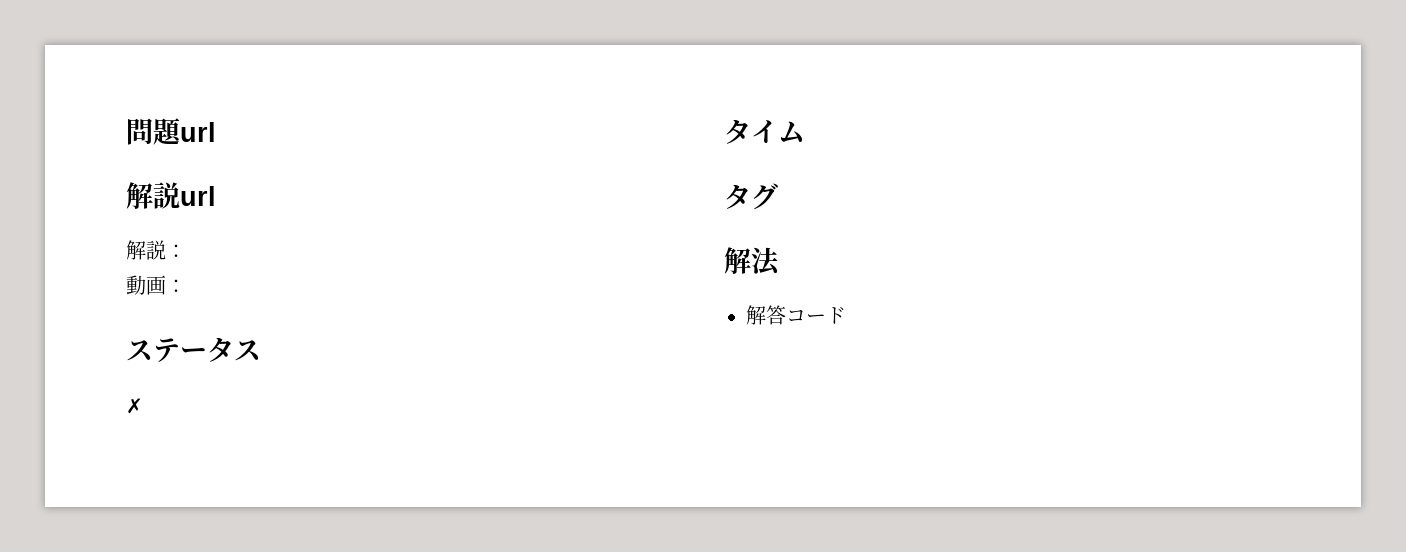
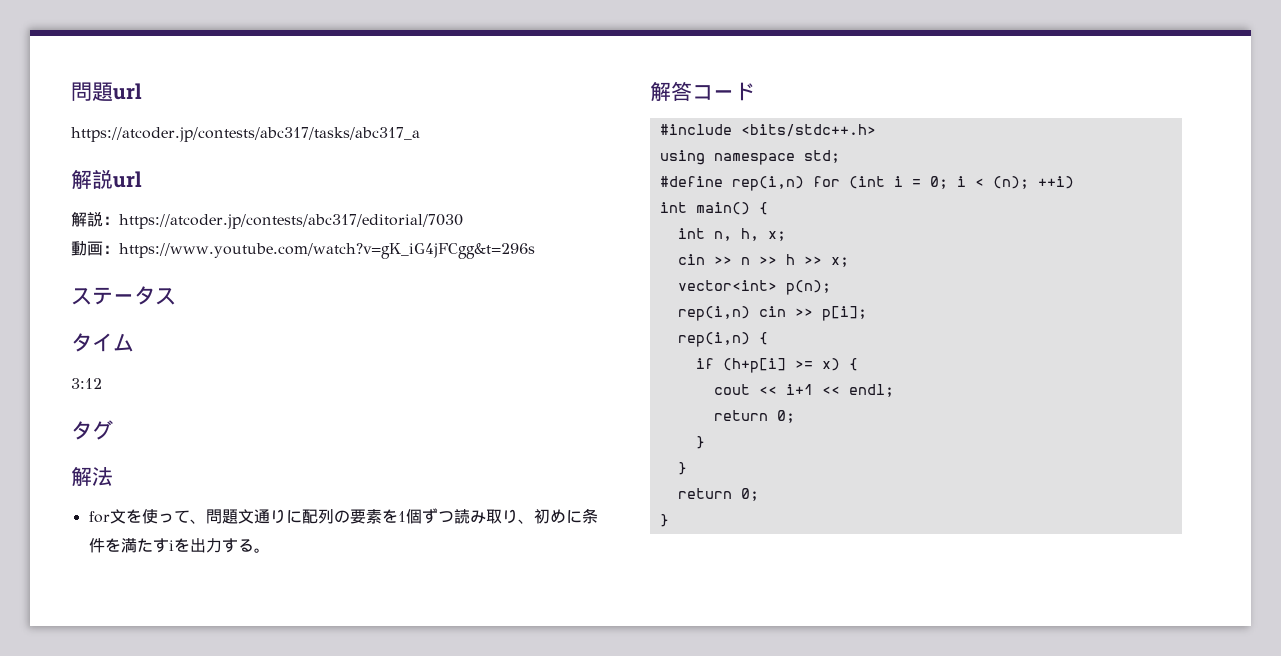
+ https://atcoder.jp/contests/abc317/tasks/abc317_a
- 解説：
+ 解説：https://atcoder.jp/contests/abc317/editorial/7030
- 動画：
+ 動画：https://www.youtube.com/watch?v=gK_iG4jFCgg&t=296s
- ✗
+ 3:12
+ for文を使って、問題文通りに配列の要素を1個ずつ読み取り、初めに条件を満たすiを出力する。
  解答コード
+ #include <bits/stdc++.h>
+ using namespace std;
+ #define rep(i,n) for (int i = 0; i < (n); ++i)
+ int main() {
+ int n, h, x;
+ cin >> n >> h >> x;
+ vector<int> p(n);
+ rep(i,n) cin >> p[i];
+ rep(i,n) {
+ if (h+p[i] >= x) {
+ cout << i+1 << endl;
+ return 0;
+ }
+ }
+ return 0;
+ }

